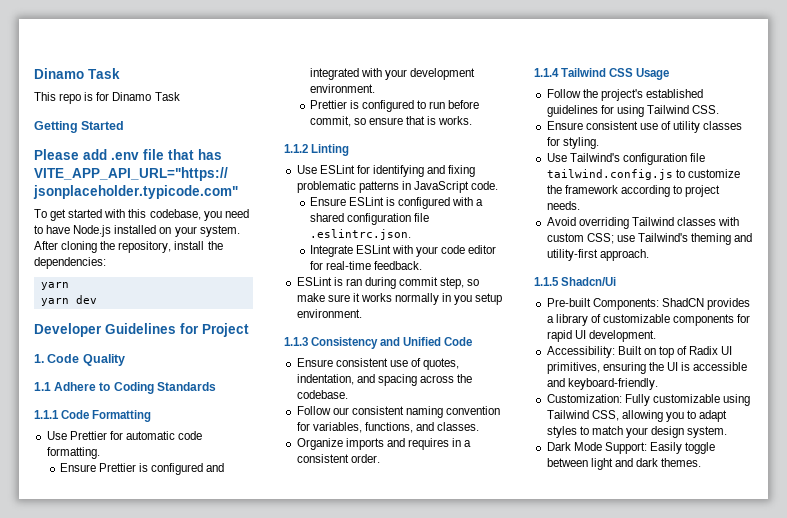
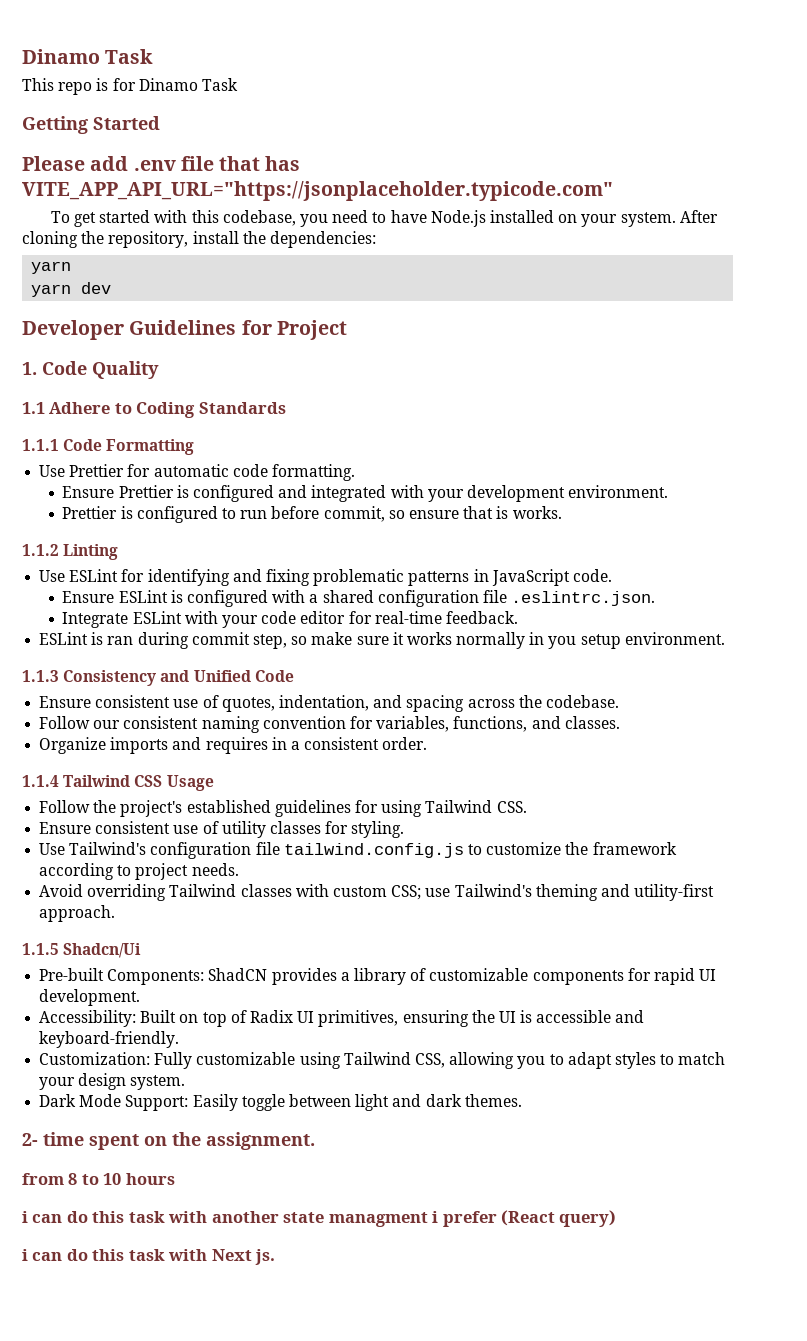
+ 2- time spent on the assignment.
+ from 8 to 10 hours
+ i can do this task with another state managment i prefer (React query)
+ i can do this task with Next js.

